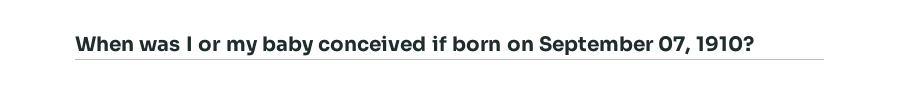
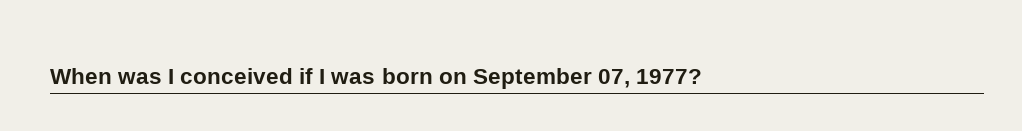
- When was I or my baby conceived if born on September 07, 1910?
+ When was I conceived if I was born on September 07, 1977?

